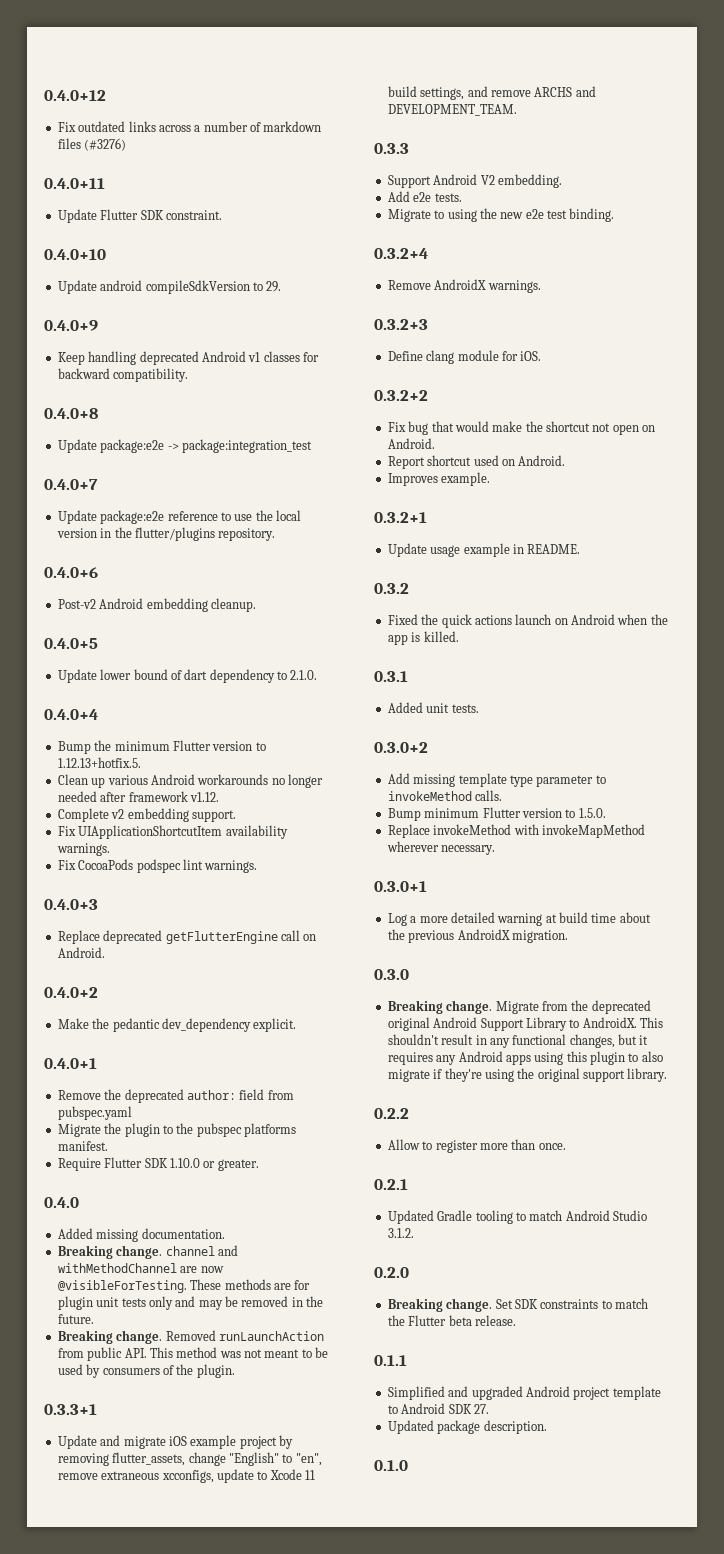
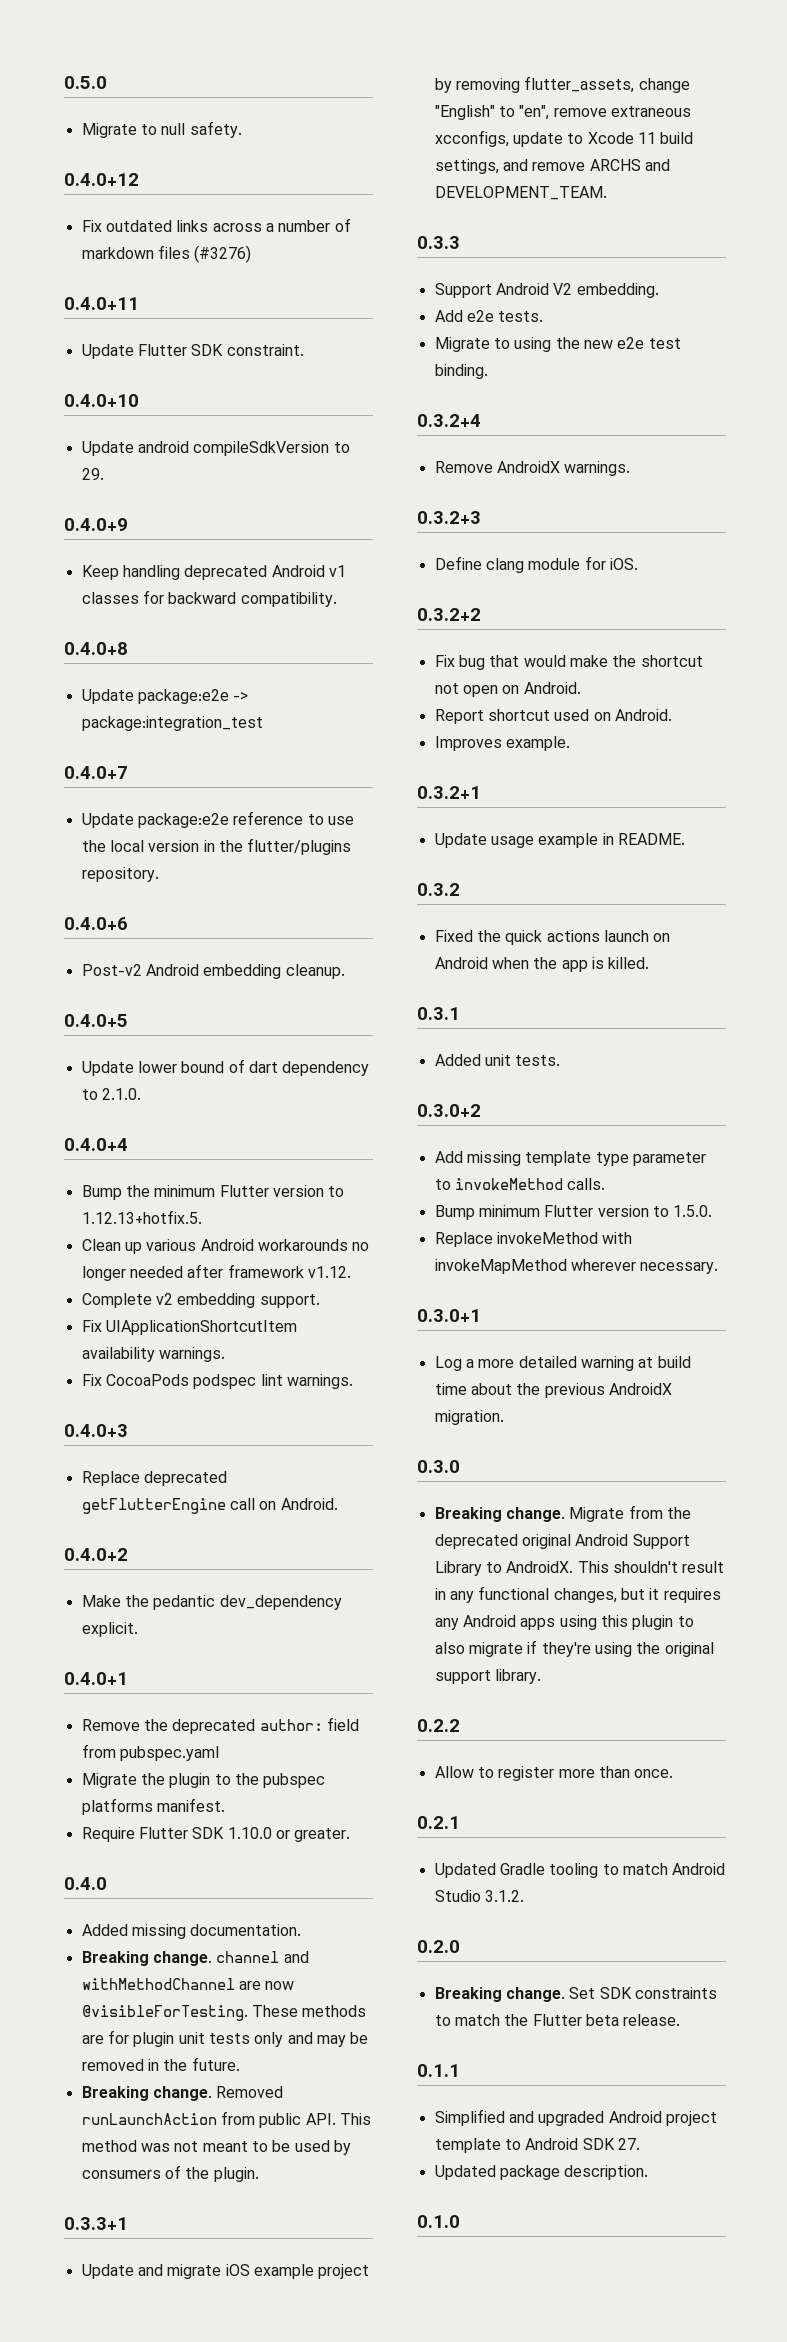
+ 0.5.0
+ Migrate to null safety.

